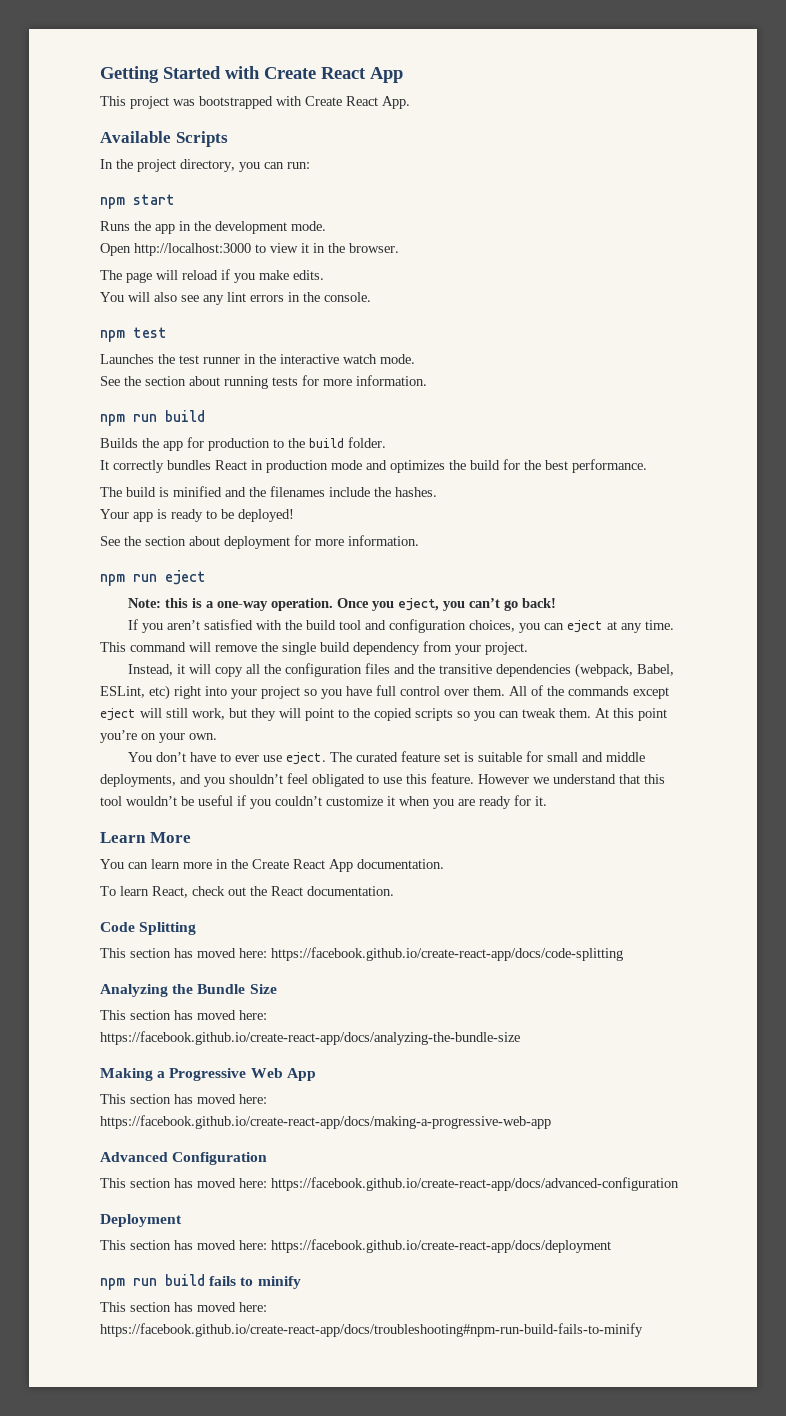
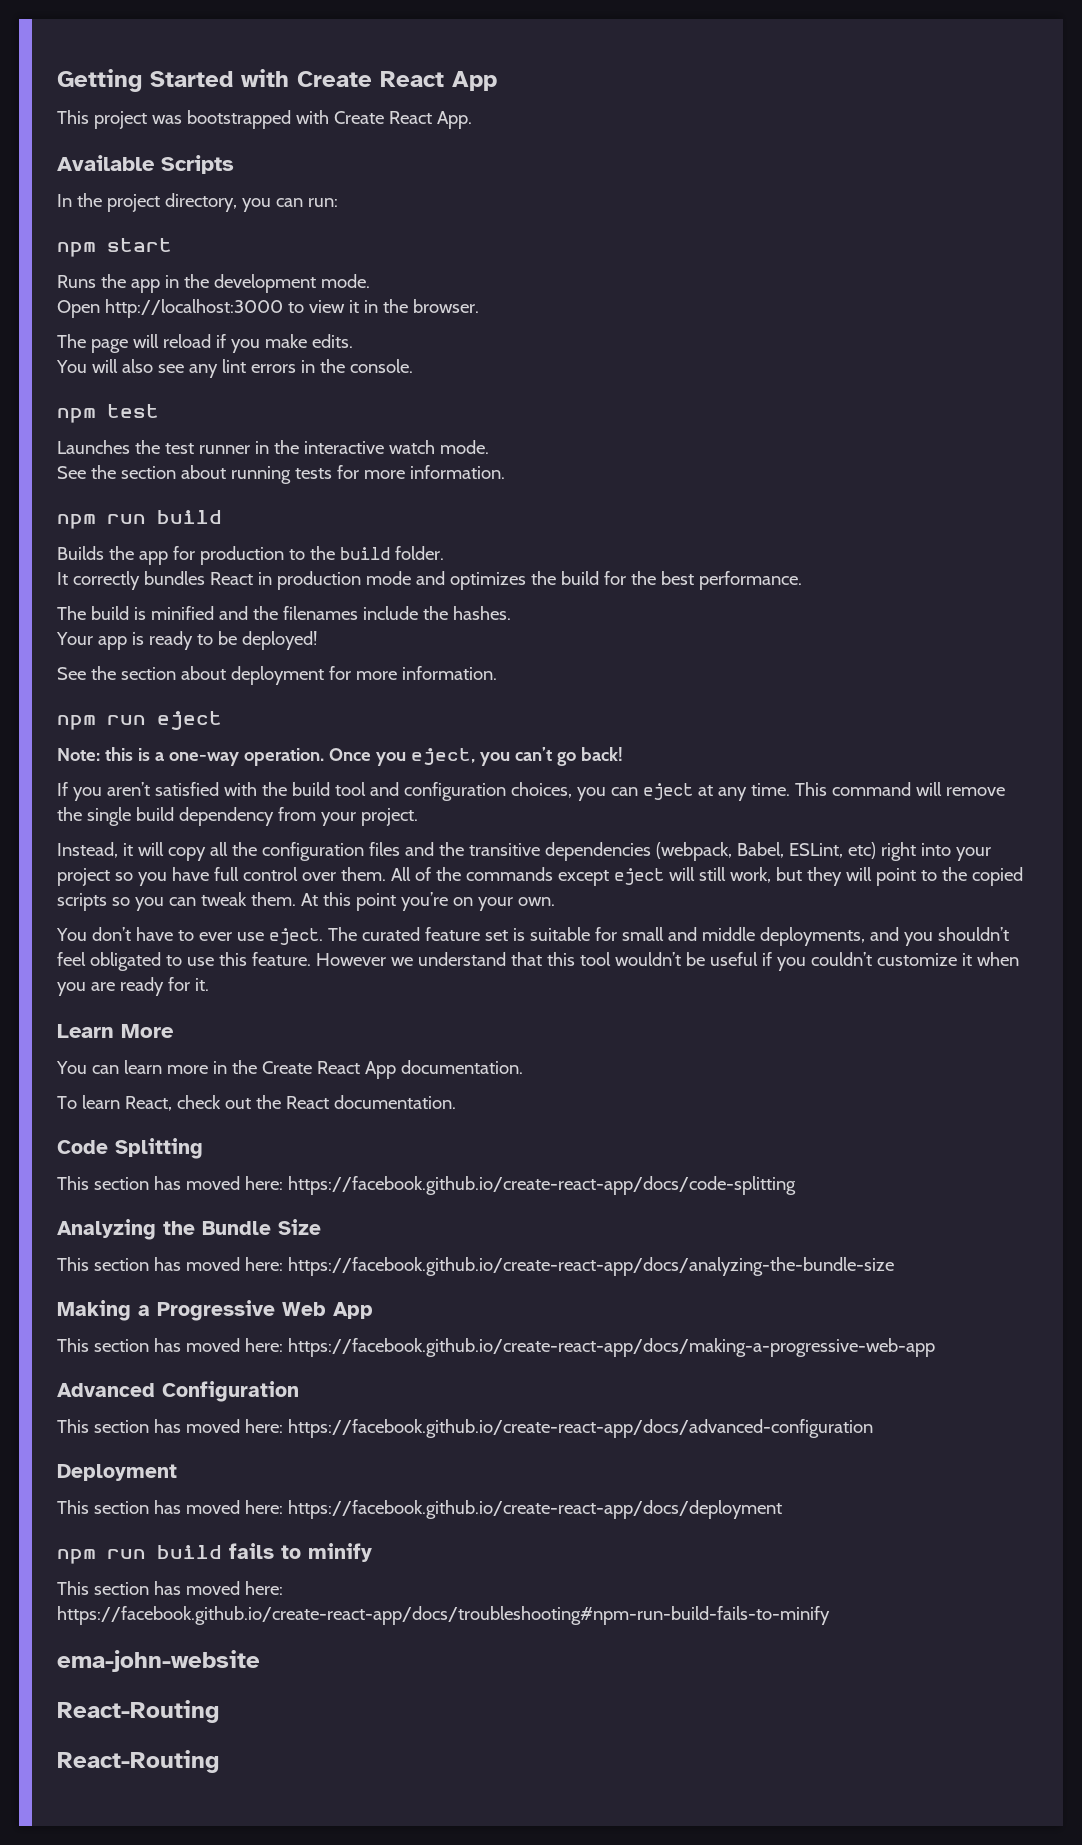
+ ema-john-website
+ React-Routing
+ React-Routing

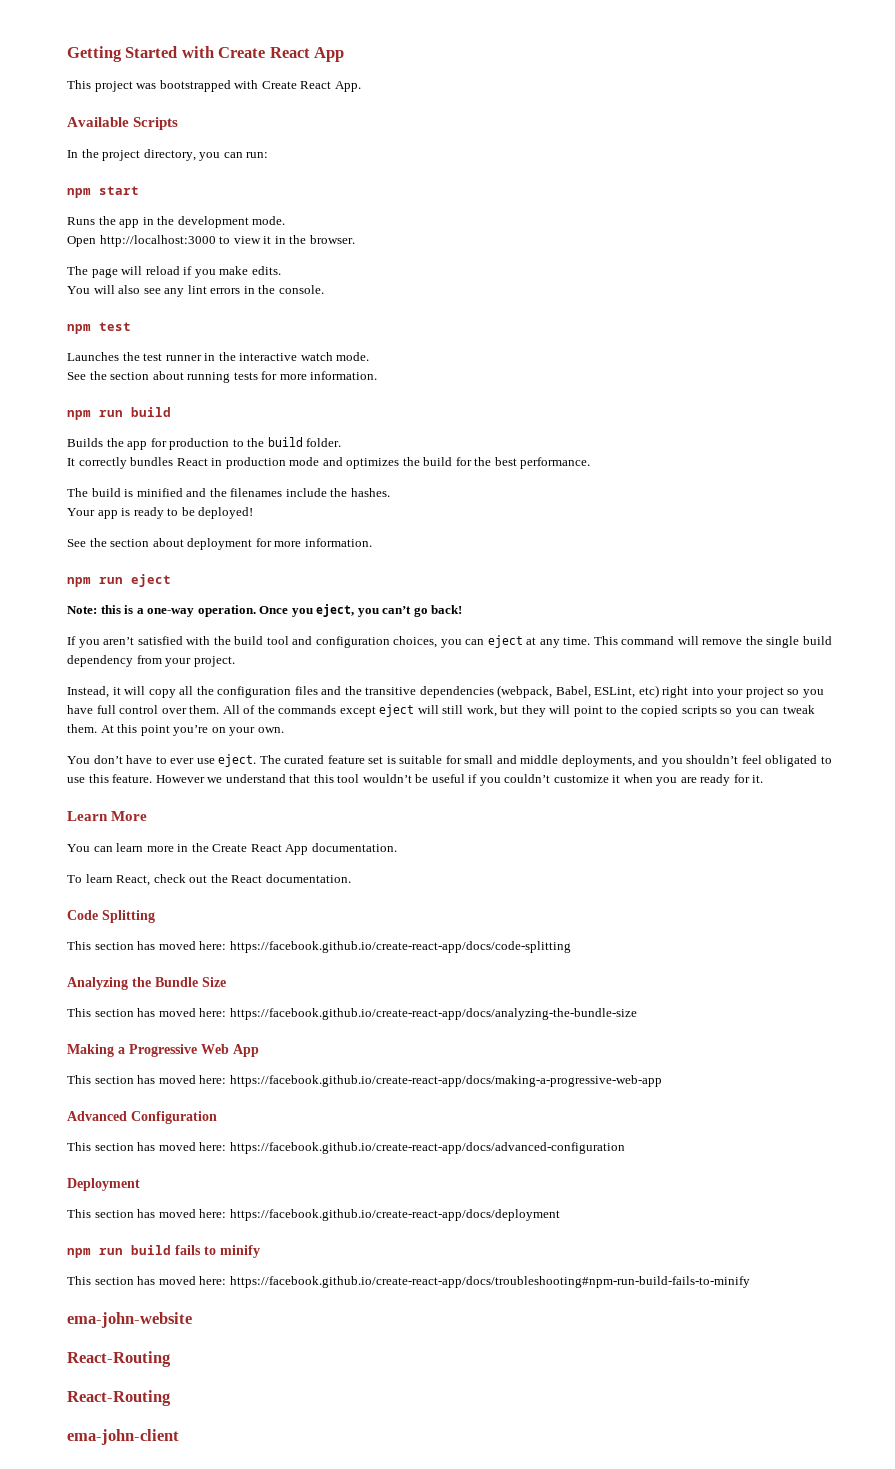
+ ema-john-client

